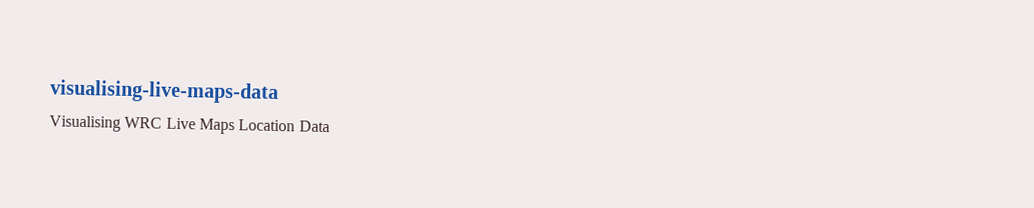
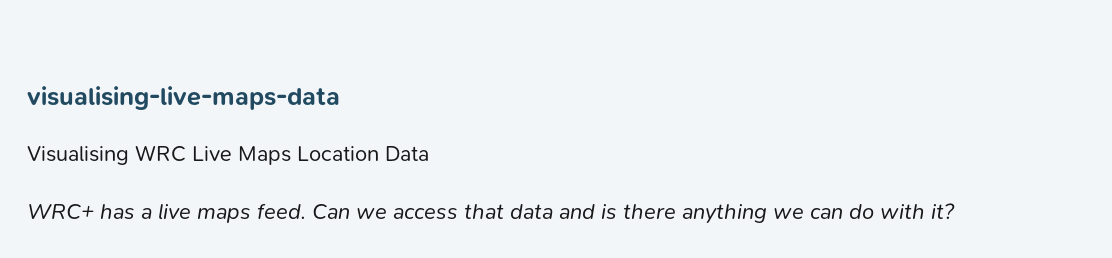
+ WRC+ has a live maps feed. Can we access that data and is there anything we can do with it?

